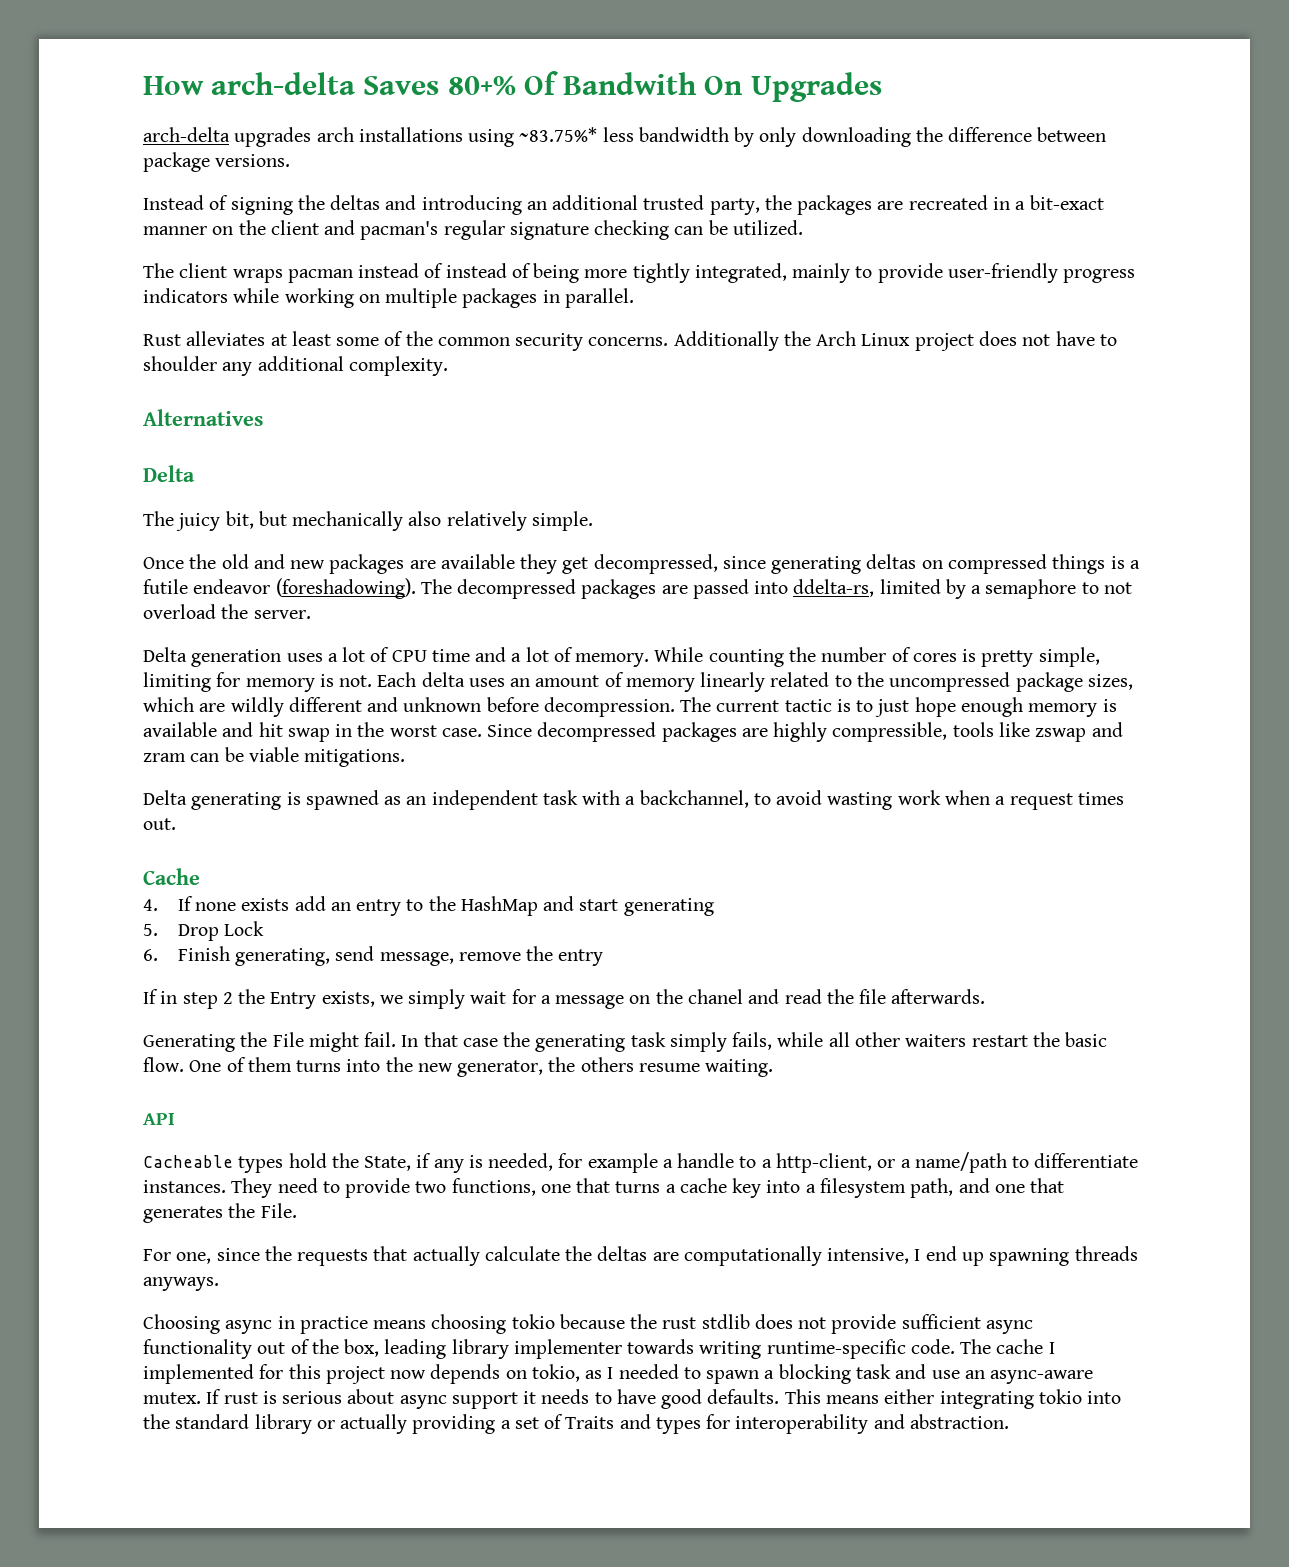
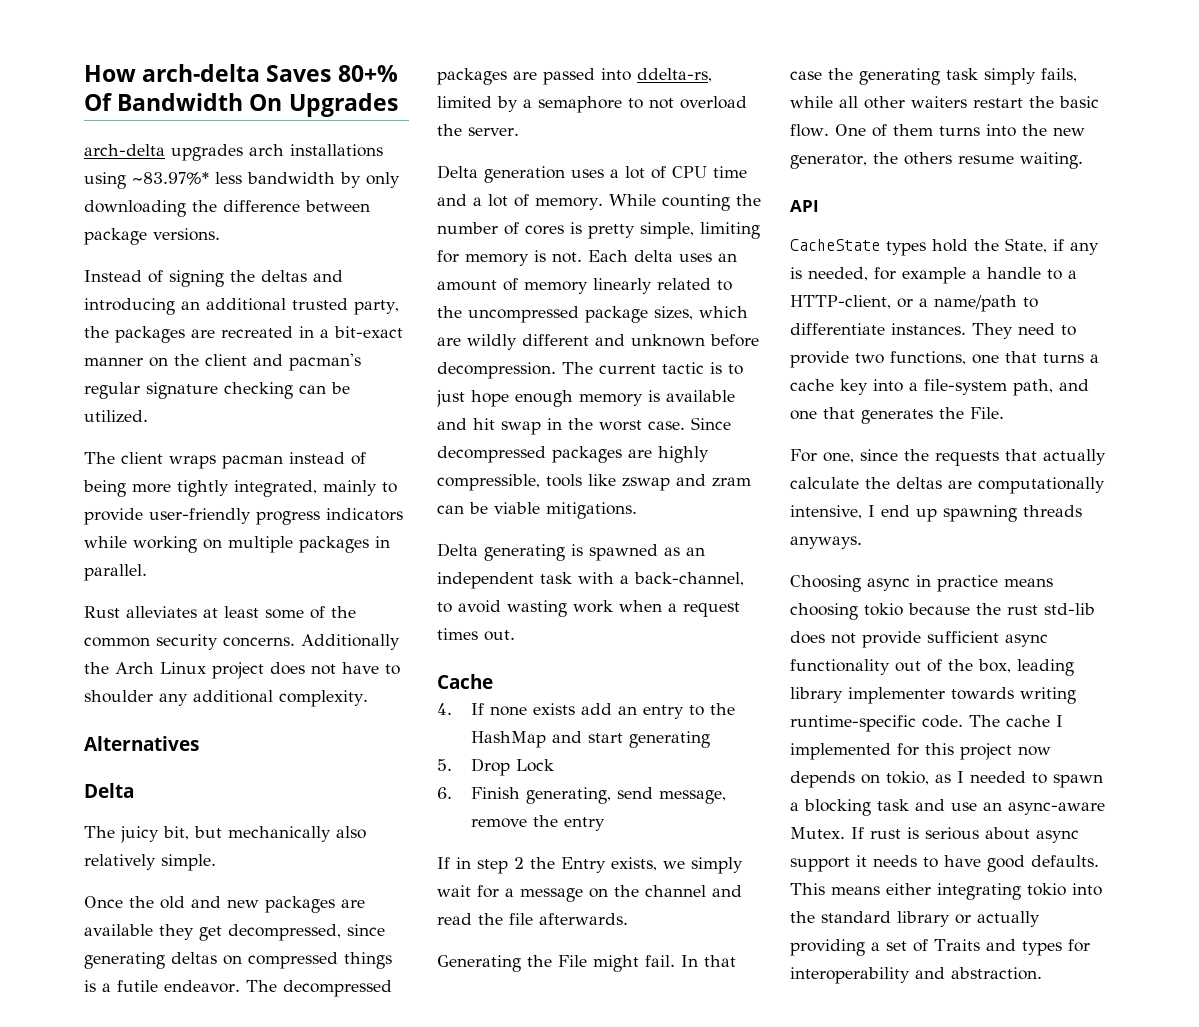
- How arch-delta Saves 80+% Of Bandwith On Upgrades
+ How arch-delta Saves 80+% Of Bandwidth On Upgrades
- arch-delta upgrades arch installations using ~83.75%* less bandwidth by only downloading the difference between package versions.
+ arch-delta upgrades arch installations using ~83.97%* less bandwidth by only downloading the difference between package versions.
- The client wraps pacman instead of instead of being more tightly integrated, mainly to provide user-friendly progress indicators while working on multiple packages in parallel.
+ The client wraps pacman instead of being more tightly integrated, mainly to provide user-friendly progress indicators while working on multiple packages in parallel.
- Once the old and new packages are available they get decompressed, since generating deltas on compressed things is a futile endeavor (foreshadowing).
+ Once the old and new packages are available they get decompressed, since generating deltas on compressed things is a futile endeavor.
- Delta generating is spawned as an independent task with a backchannel, to avoid wasting work when a request times out.
+ Delta generating is spawned as an independent task with a back-channel, to avoid wasting work when a request times out.
- If in step 2 the Entry exists, we simply wait for a message on the chanel and read the file afterwards.
+ If in step 2 the Entry exists, we simply wait for a message on the channel and read the file afterwards.
- Cacheable types hold the State, if any is needed, for example a handle to a http-client, or a name/path to differentiate instances.
+ CacheState types hold the State, if any is needed, for example a handle to a HTTP-client, or a name/path to differentiate instances.
- They need to provide two functions, one that turns a cache key into a filesystem path, and one that generates the File.
+ They need to provide two functions, one that turns a cache key into a file-system path, and one that generates the File.
- Choosing async in practice means choosing tokio because the rust stdlib does not provide sufficient async functionality out of the box, leading library implementer towards writing runtime-specific code.
+ Choosing async in practice means choosing tokio because the rust std-lib does not provide sufficient async functionality out of the box, leading library implementer towards writing runtime-specific code.
- The cache I implemented for this project now depends on tokio, as I needed to spawn a blocking task and use an async-aware mutex.
+ The cache I implemented for this project now depends on tokio, as I needed to spawn a blocking task and use an async-aware Mutex.

